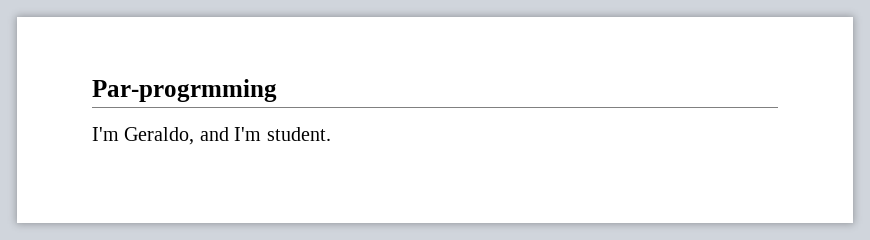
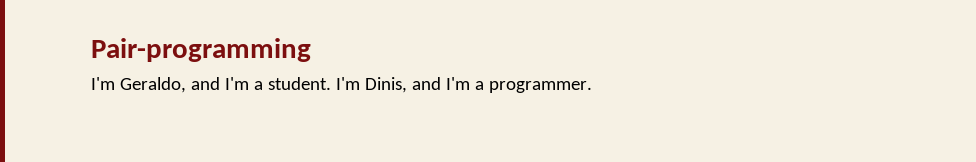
- Par-progrmming
+ Pair-programming
- I'm Geraldo, and I'm student.
+ I'm Geraldo, and I'm a student. I'm Dinis, and I'm a programmer.

